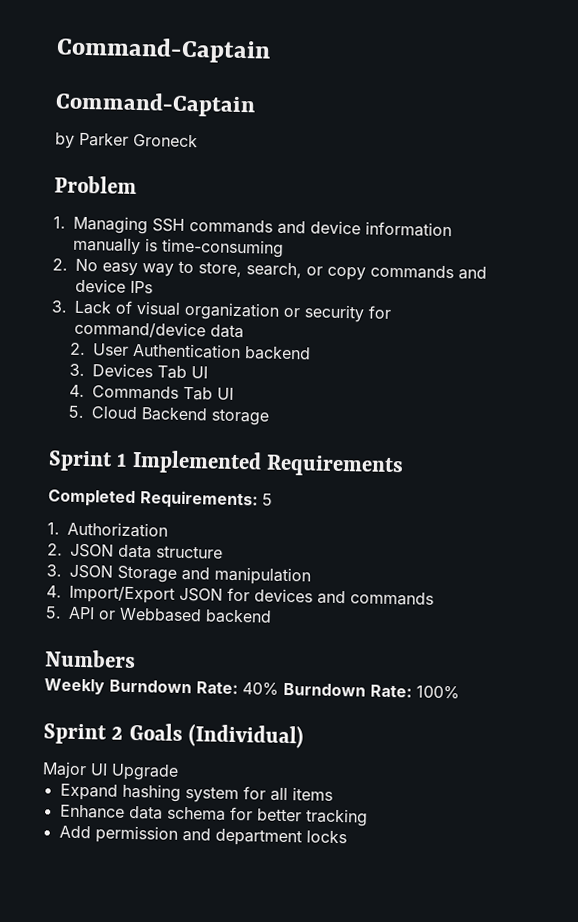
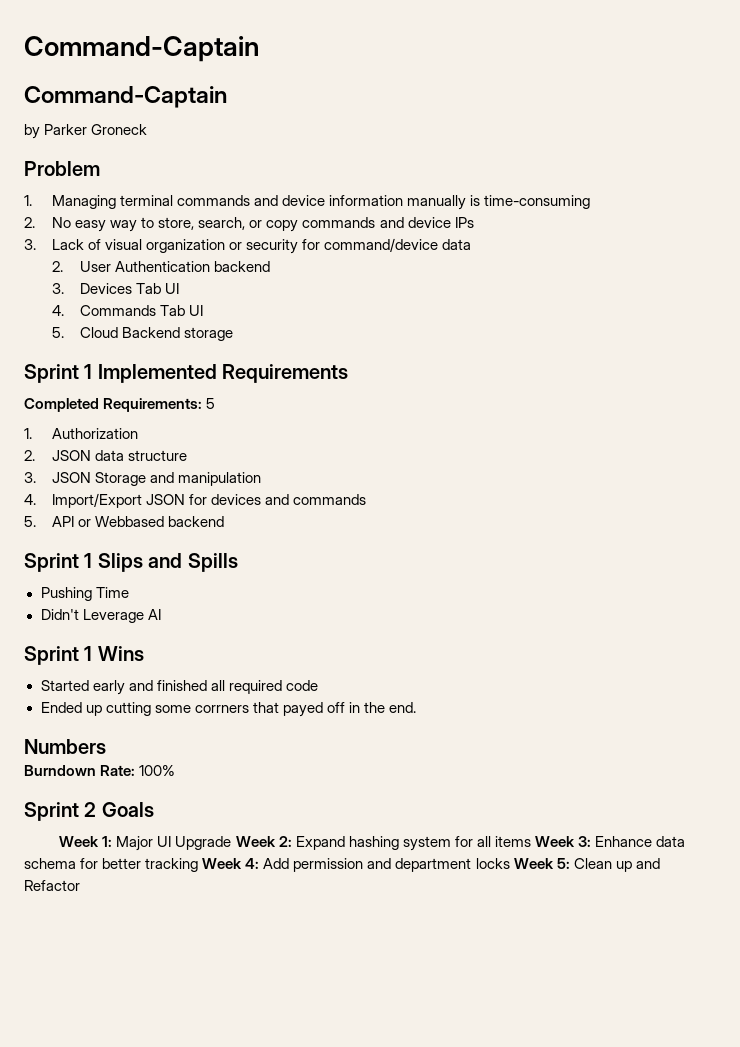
- 1. Managing SSH commands and device information manually is time-consuming
+ 1. Managing terminal commands and device information manually is time-consuming
+ Sprint 1 Slips and Spills
+ Pushing Time
+ Didn't Leverage AI
+ Sprint 1 Wins
+ Started early and finished all required code
+ Ended up cutting some corrners that payed off in the end.
  Numbers
- Weekly Burndown Rate: 40% Burndown Rate: 100%
+ Burndown Rate: 100%
- Sprint 2 Goals (Individual)
- Major UI Upgrade
- Expand hashing system for all items
- Enhance data schema for better tracking
- Add permission and department locks
+ Sprint 2 Goals
+ Week 1: Major UI Upgrade Week 2: Expand hashing system for all items Week 3: Enhance data schema for better tracking Week 4: Add permission and department locks Week 5: Clean up and Refactor

